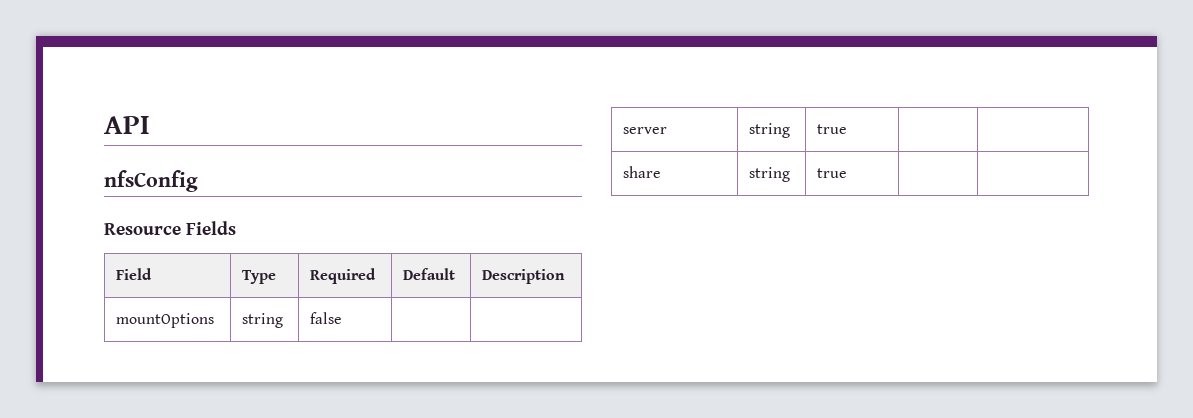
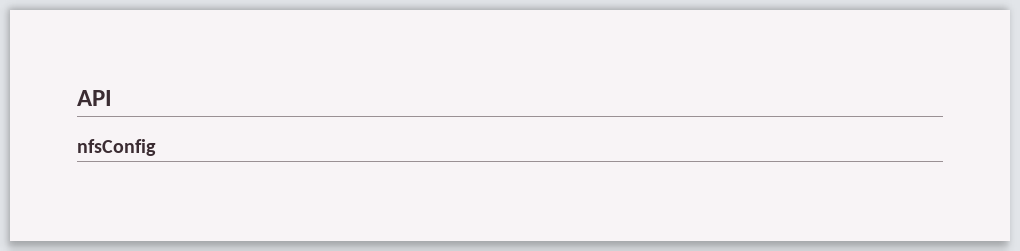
- Resource Fields
- Field | Type | Required | Default | Description
- mountOptions | string | false | |
- server | string | true | |
- share | string | true | |

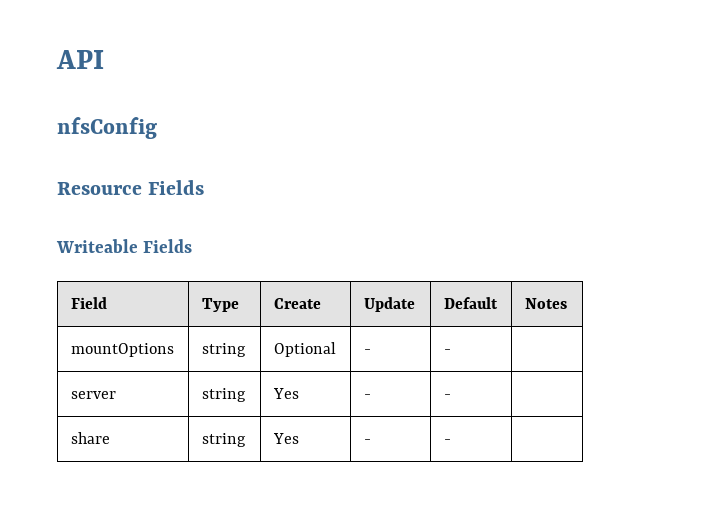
+ Resource Fields
+ Writeable Fields
+ Field | Type | Create | Update | Default | Notes
+ mountOptions | string | Optional | - | - |
+ server | string | Yes | - | - |
+ share | string | Yes | - | - |

